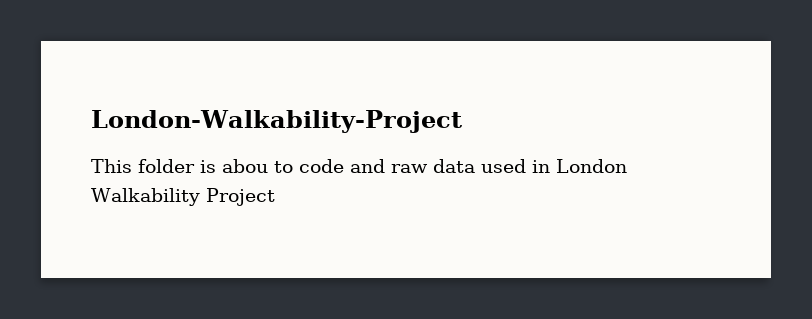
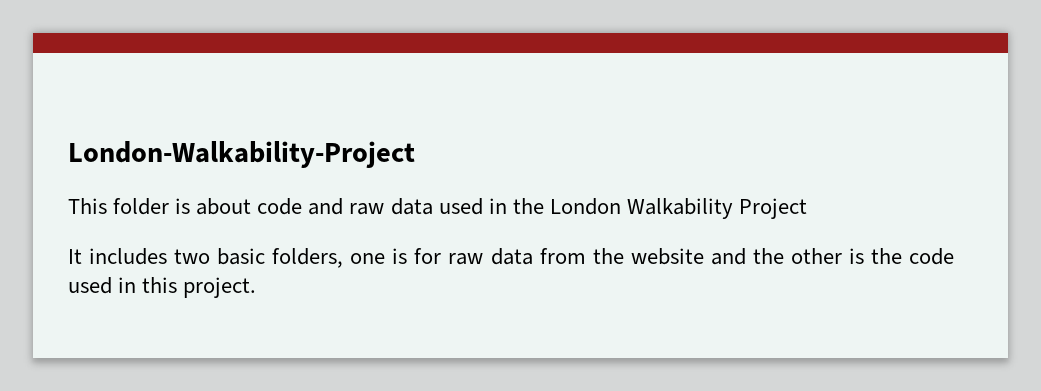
- This folder is abou to code and raw data used in London Walkability Project
+ This folder is about code and raw data used in the London Walkability Project
+ It includes two basic folders, one is for raw data from the website and the other is the code used in this project.

